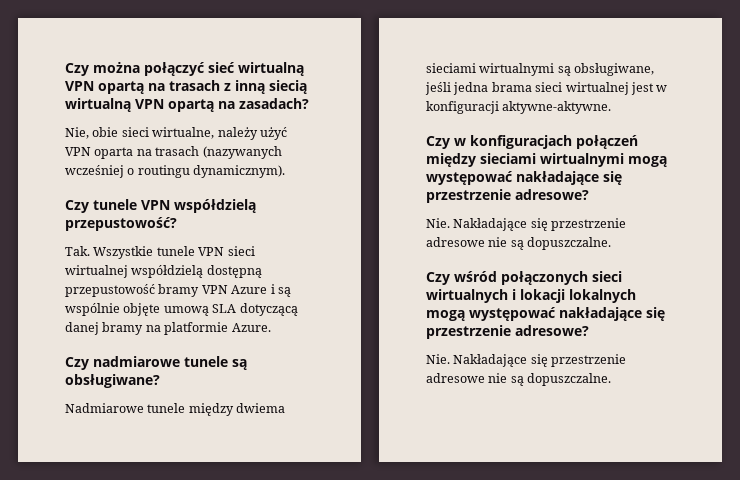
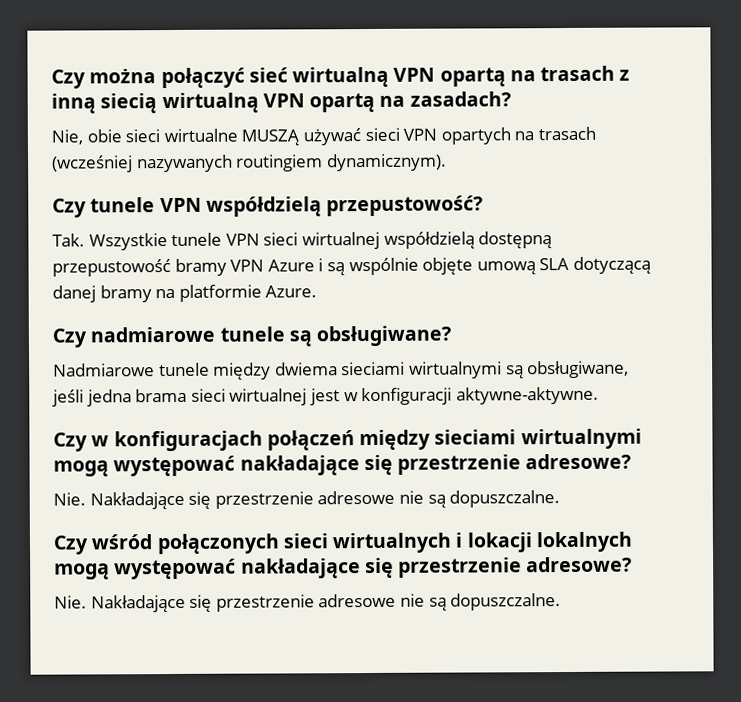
- Nie, obie sieci wirtualne, należy użyć VPN oparta na trasach (nazywanych wcześniej o routingu dynamicznym).
+ Nie, obie sieci wirtualne MUSZĄ używać sieci VPN opartych na trasach (wcześniej nazywanych routingiem dynamicznym).

